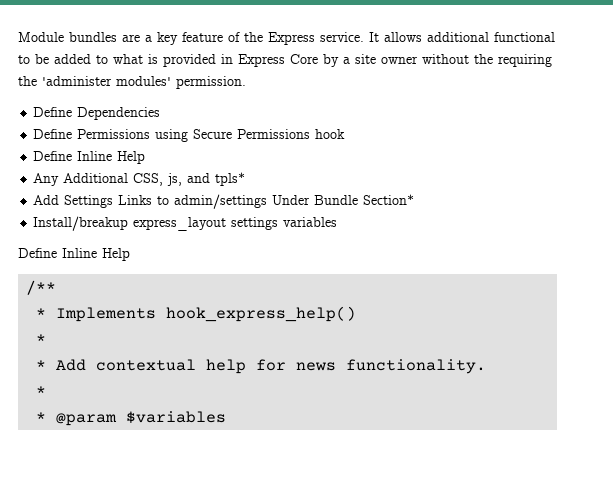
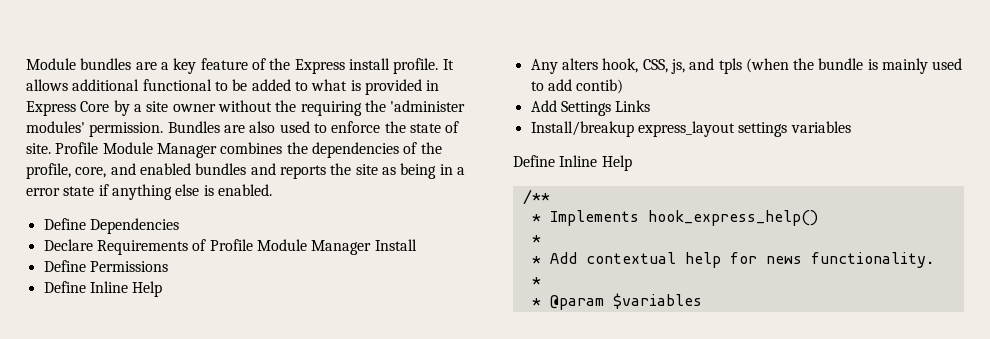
- Module bundles are a key feature of the Express service.
+ Module bundles are a key feature of the Express install profile.
- It allows additional functional to be added to what is provided in Express Core by a site owner without the requiring the 'administer modules' permission.
+ It allows additional functional to be added to what is provided in Express Core by a site owner without the requiring the 'administer modules' permission. Bundles are also used to enforce the state of site. Profile Module Manager combines the dependencies of the profile, core, and enabled bundles and reports the site as being in a error state if anything else is enabled.
  Define Dependencies
- Define Permissions using Secure Permissions hook
+ Declare Requirements of Profile Module Manager Install
+ Define Permissions
- Any Additional CSS, js, and tpls*
- Add Settings Links to admin/settings Under Bundle Section*
+ Any alters hook, CSS, js, and tpls (when the bundle is mainly used to add contib)
+ Add Settings Links

